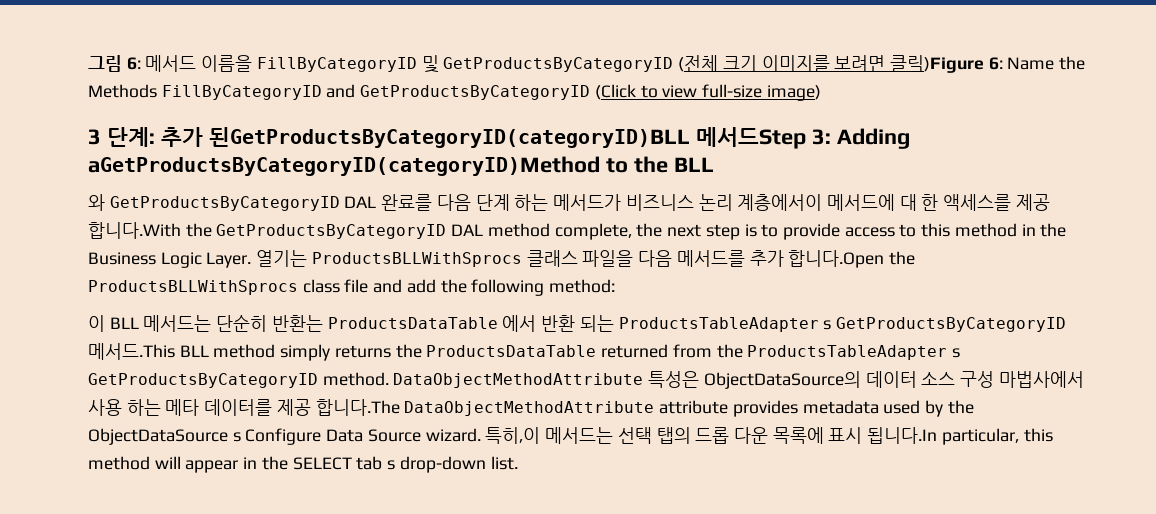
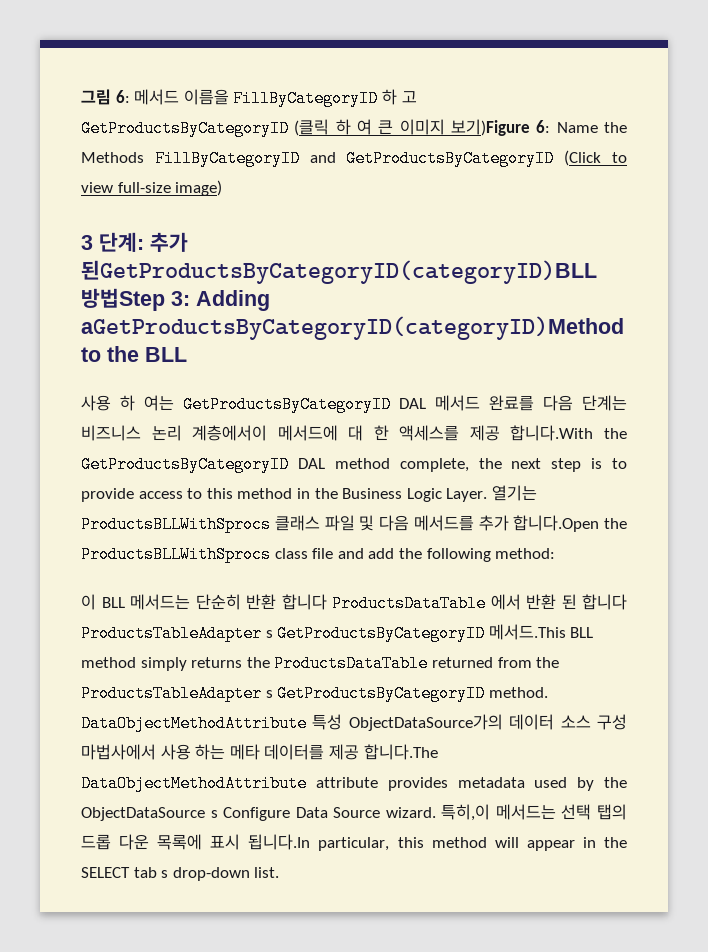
- 그림 6: 메서드 이름을 FillByCategoryID 및 GetProductsByCategoryID (전체 크기 이미지를 보려면 클릭)Figure 6: Name the Methods FillByCategoryID and GetProductsByCategoryID (Click to view full-size image)
+ 그림 6: 메서드 이름을 FillByCategoryID 하 고 GetProductsByCategoryID (클릭 하 여 큰 이미지 보기)Figure 6: Name the Methods FillByCategoryID and GetProductsByCategoryID (Click to view full-size image)
- 3 단계: 추가 된GetProductsByCategoryID(categoryID)BLL 메서드Step 3: Adding aGetProductsByCategoryID(categoryID)Method to the BLL
+ 3 단계: 추가 된GetProductsByCategoryID(categoryID)BLL 방법Step 3: Adding aGetProductsByCategoryID(categoryID)Method to the BLL
- 와 GetProductsByCategoryID DAL 완료를 다음 단계 하는 메서드가 비즈니스 논리 계층에서이 메서드에 대 한 액세스를 제공 합니다.With the GetProductsByCategoryID DAL method complete, the next step is to provide access to this method in the Business Logic Layer.
+ 사용 하 여는 GetProductsByCategoryID DAL 메서드 완료를 다음 단계는 비즈니스 논리 계층에서이 메서드에 대 한 액세스를 제공 합니다.With the GetProductsByCategoryID DAL method complete, the next step is to provide access to this method in the Business Logic Layer.
- 열기는 ProductsBLLWithSprocs 클래스 파일을 다음 메서드를 추가 합니다.Open the ProductsBLLWithSprocs class file and add the following method:
+ 열기는 ProductsBLLWithSprocs 클래스 파일 및 다음 메서드를 추가 합니다.Open the ProductsBLLWithSprocs class file and add the following method:
- 이 BLL 메서드는 단순히 반환는 ProductsDataTable 에서 반환 되는 ProductsTableAdapter s GetProductsByCategoryID 메서드.This BLL method simply returns the ProductsDataTable returned from the ProductsTableAdapter s GetProductsByCategoryID method.
+ 이 BLL 메서드는 단순히 반환 합니다 ProductsDataTable 에서 반환 된 합니다 ProductsTableAdapter s GetProductsByCategoryID 메서드.This BLL method simply returns the ProductsDataTable returned from the ProductsTableAdapter s GetProductsByCategoryID method.
- DataObjectMethodAttribute 특성은 ObjectDataSource의 데이터 소스 구성 마법사에서 사용 하는 메타 데이터를 제공 합니다.The DataObjectMethodAttribute attribute provides metadata used by the ObjectDataSource s Configure Data Source wizard.
+ DataObjectMethodAttribute 특성 ObjectDataSource가의 데이터 소스 구성 마법사에서 사용 하는 메타 데이터를 제공 합니다.The DataObjectMethodAttribute attribute provides metadata used by the ObjectDataSource s Configure Data Source wizard.

